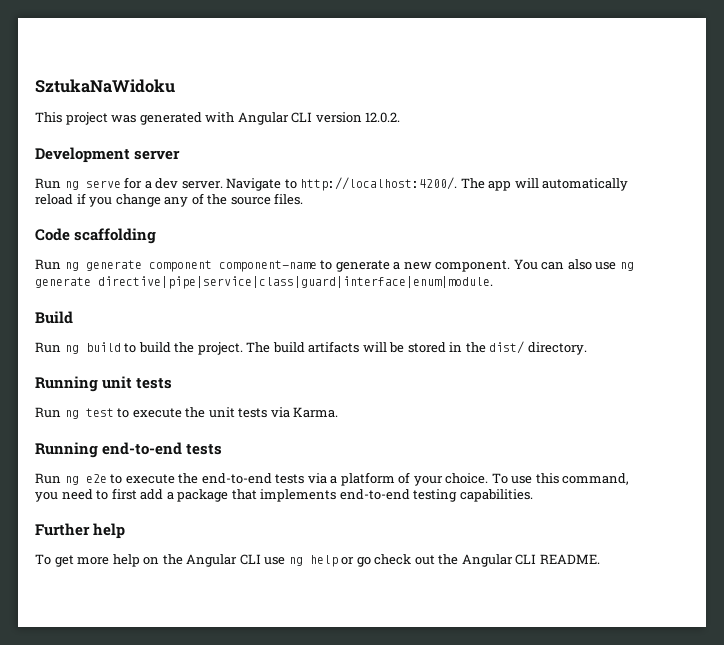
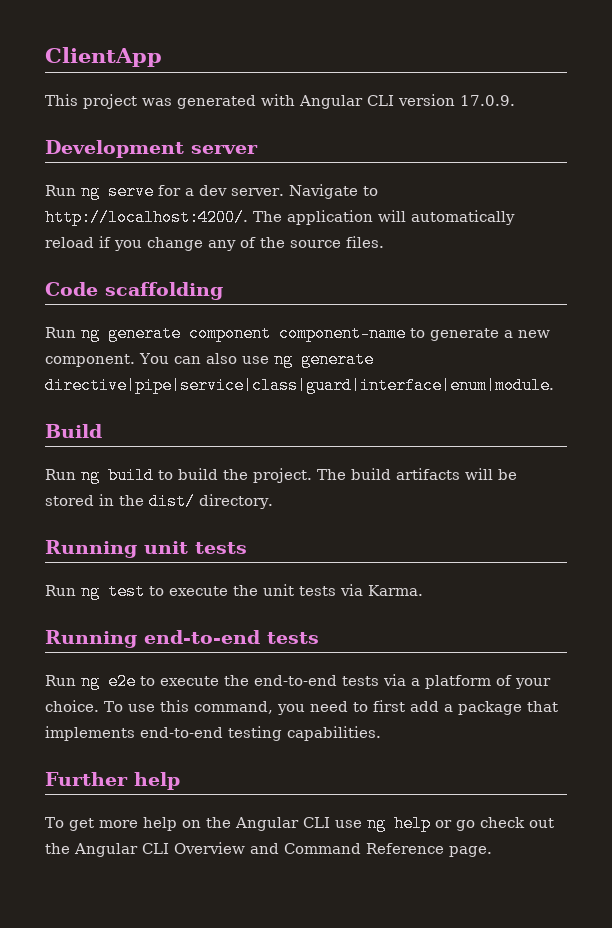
- SztukaNaWidoku
+ ClientApp
- This project was generated with Angular CLI version 12.0.2.
+ This project was generated with Angular CLI version 17.0.9.
- The app will automatically reload if you change any of the source files.
+ The application will automatically reload if you change any of the source files.
- To get more help on the Angular CLI use ng help or go check out the Angular CLI README.
+ To get more help on the Angular CLI use ng help or go check out the Angular CLI Overview and Command Reference page.

